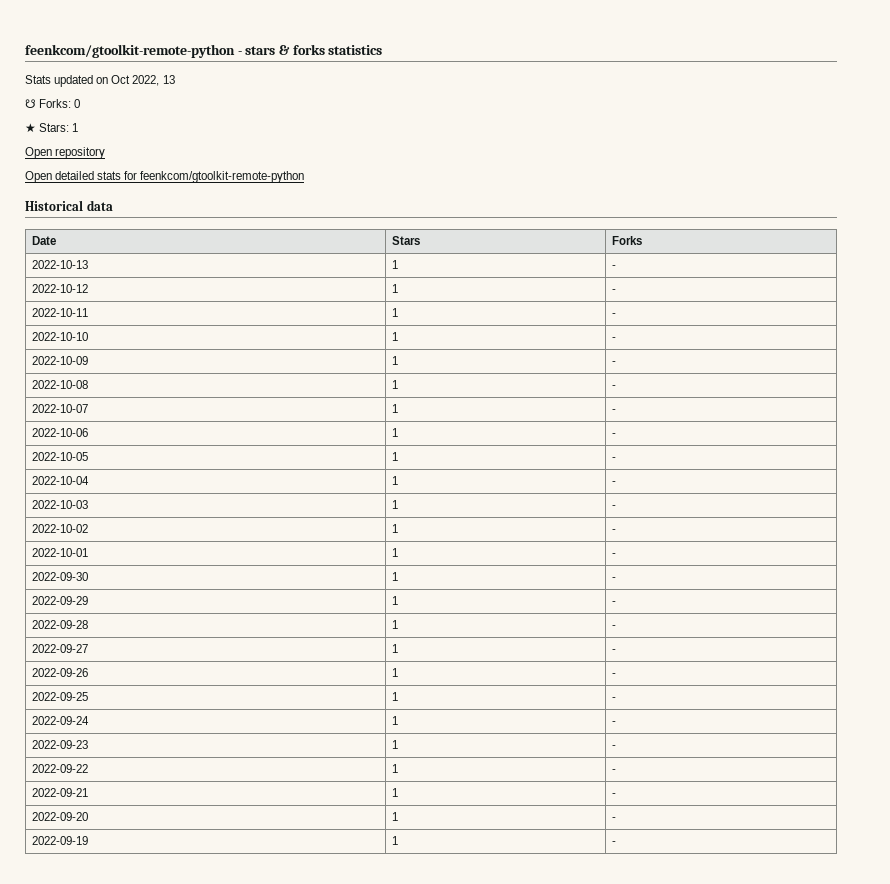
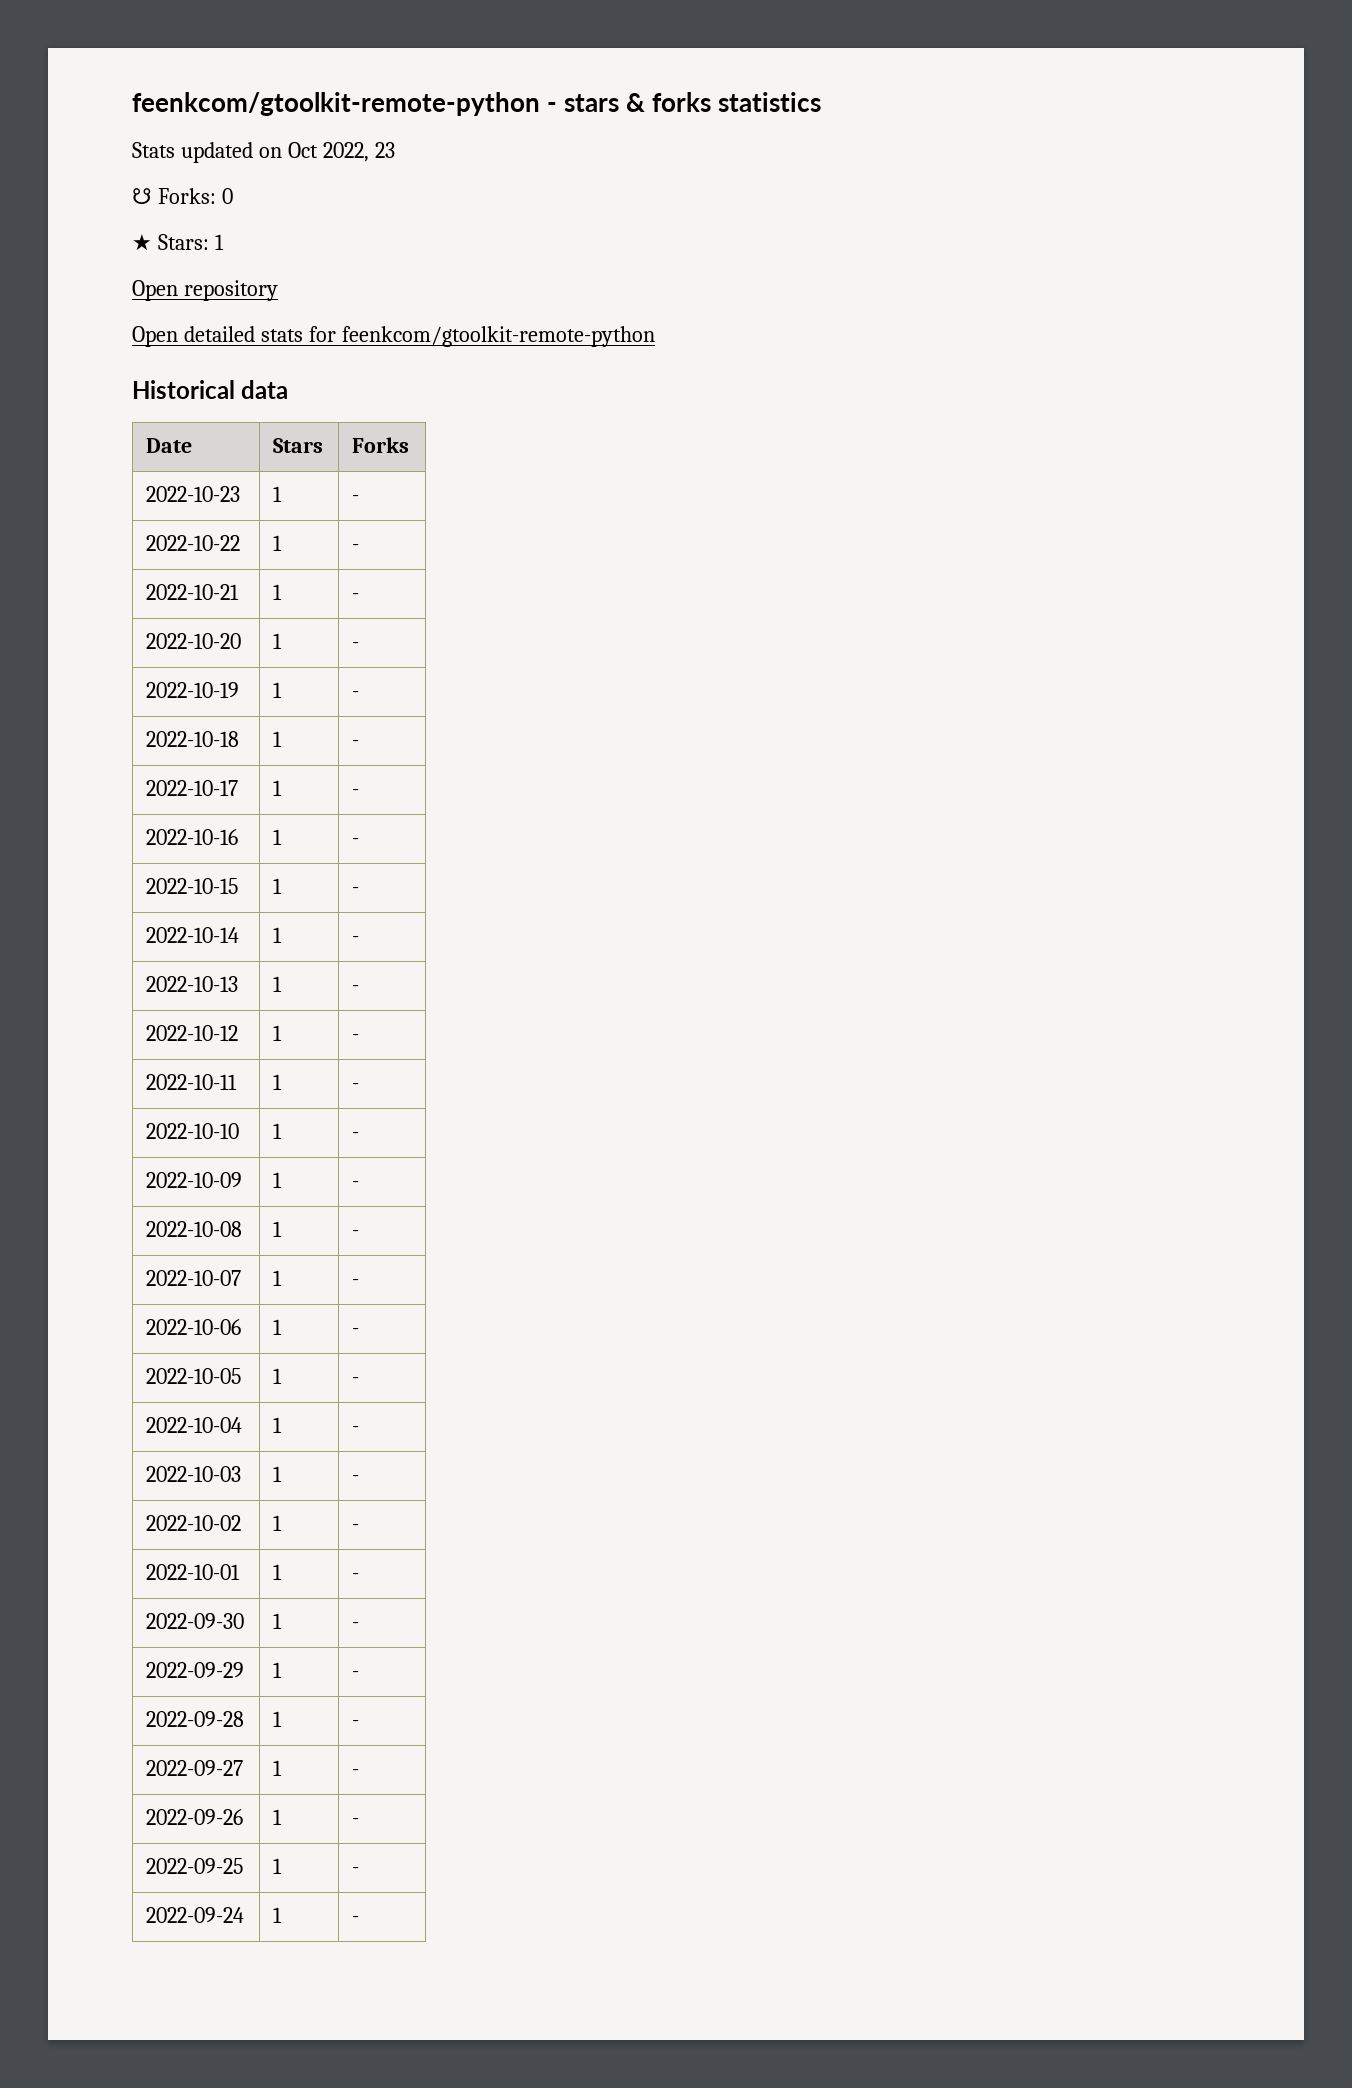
- Stats updated on Oct 2022, 13
+ Stats updated on Oct 2022, 23
+ 2022-10-23 | 1 | -
+ 2022-10-22 | 1 | -
+ 2022-10-21 | 1 | -
+ 2022-10-20 | 1 | -
+ 2022-10-19 | 1 | -
+ 2022-10-18 | 1 | -
+ 2022-10-17 | 1 | -
+ 2022-10-16 | 1 | -
+ 2022-10-15 | 1 | -
+ 2022-10-14 | 1 | -
- 2022-09-23 | 1 | -
- 2022-09-22 | 1 | -
- 2022-09-21 | 1 | -
- 2022-09-20 | 1 | -
- 2022-09-19 | 1 | -

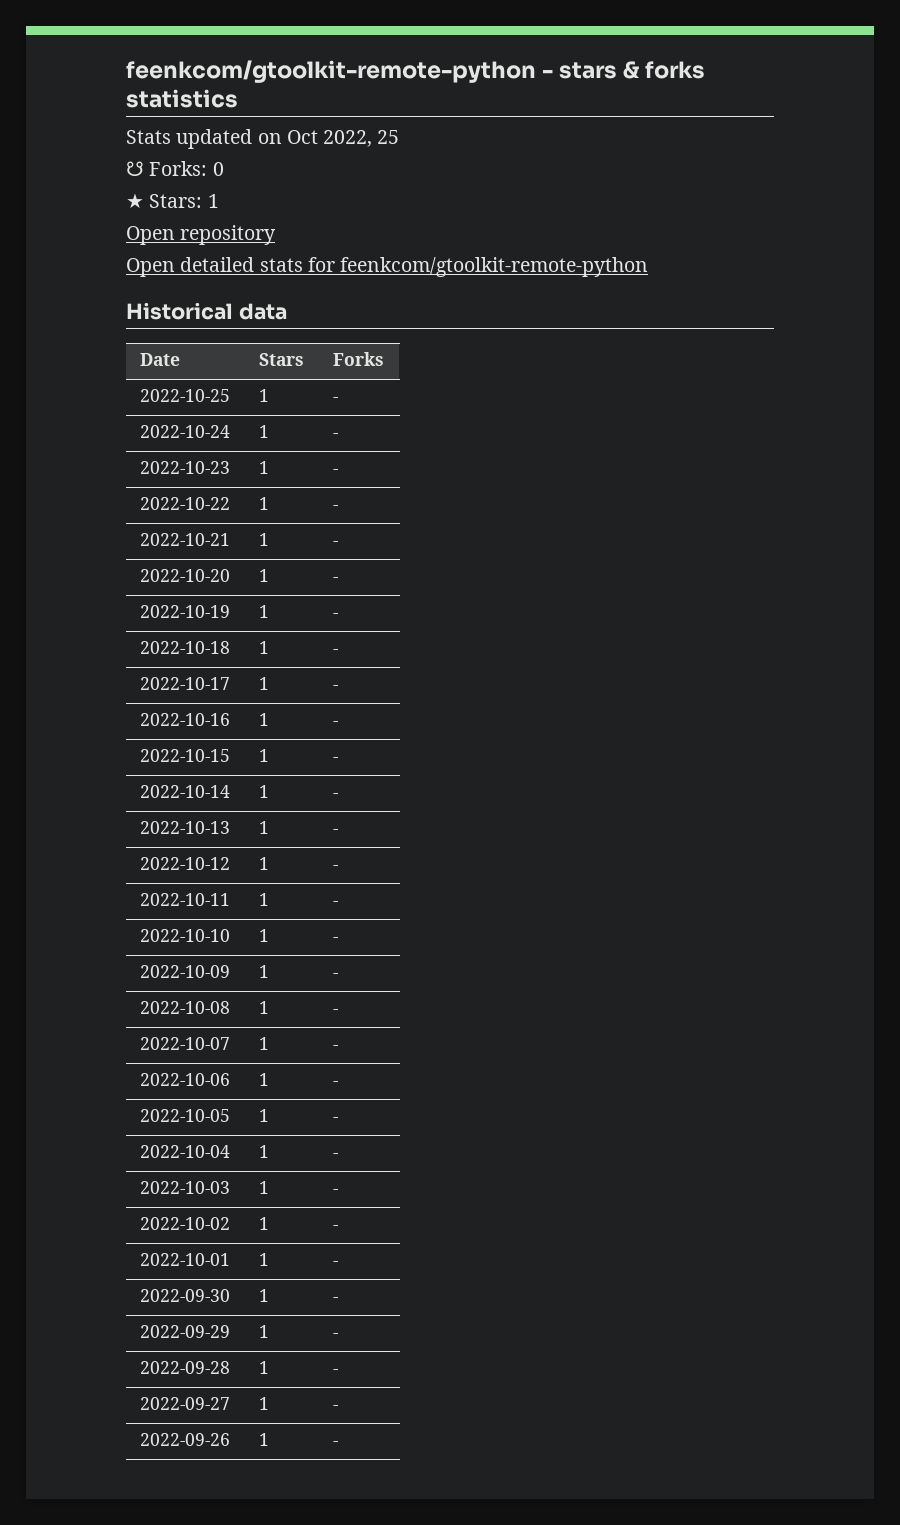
- Stats updated on Oct 2022, 23
+ Stats updated on Oct 2022, 25
+ 2022-10-25 | 1 | -
+ 2022-10-24 | 1 | -
- 2022-09-25 | 1 | -
- 2022-09-24 | 1 | -

